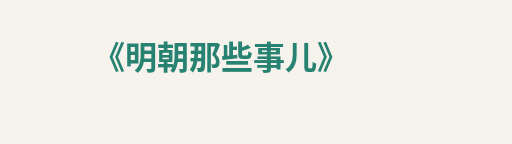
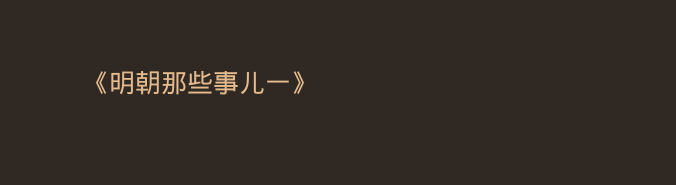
- 《明朝那些事儿》
+ 《明朝那些事儿一》

